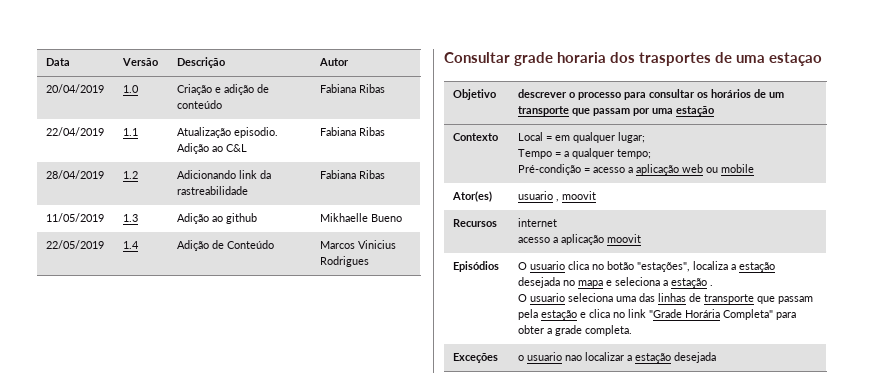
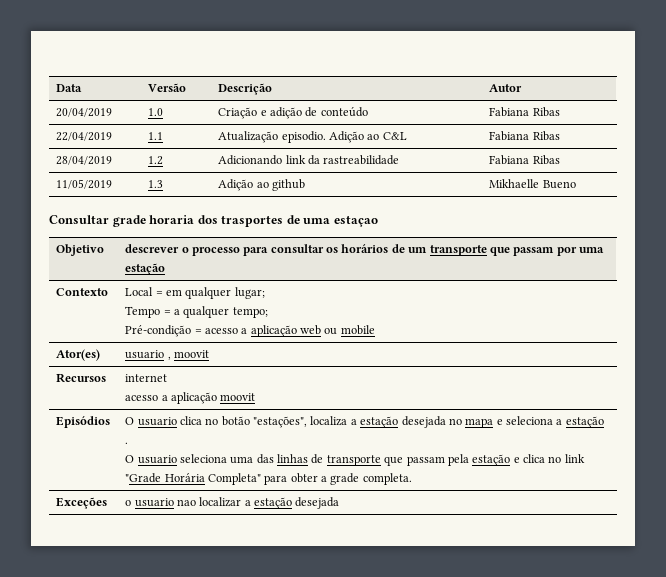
- 22/05/2019 | 1.4 | Adição de Conteúdo | Marcos Vinicius Rodrigues

